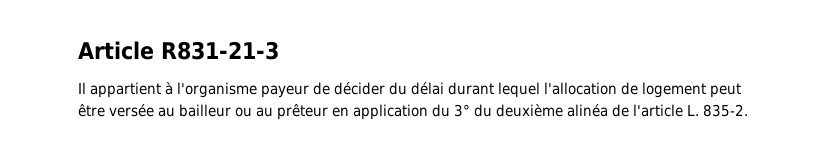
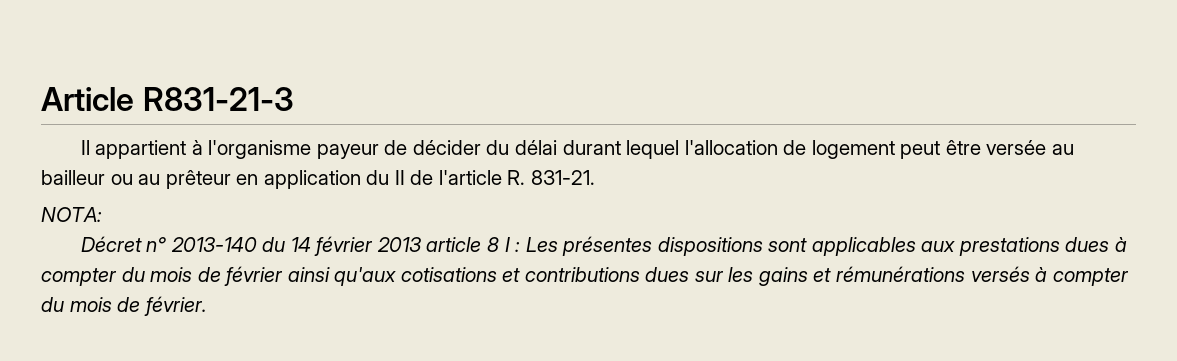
- Il appartient à l'organisme payeur de décider du délai durant lequel l'allocation de logement peut être versée au bailleur ou au prêteur en application du 3° du deuxième alinéa de l'article L. 835-2.
+ Il appartient à l'organisme payeur de décider du délai durant lequel l'allocation de logement peut être versée au bailleur ou au prêteur en application du II de l'article R. 831-21.
+ NOTA:
+ Décret n° 2013-140 du 14 février 2013 article 8 I : Les présentes dispositions sont applicables aux prestations dues à compter du mois de février ainsi qu'aux cotisations et contributions dues sur les gains et rémunérations versés à compter du mois de février.

